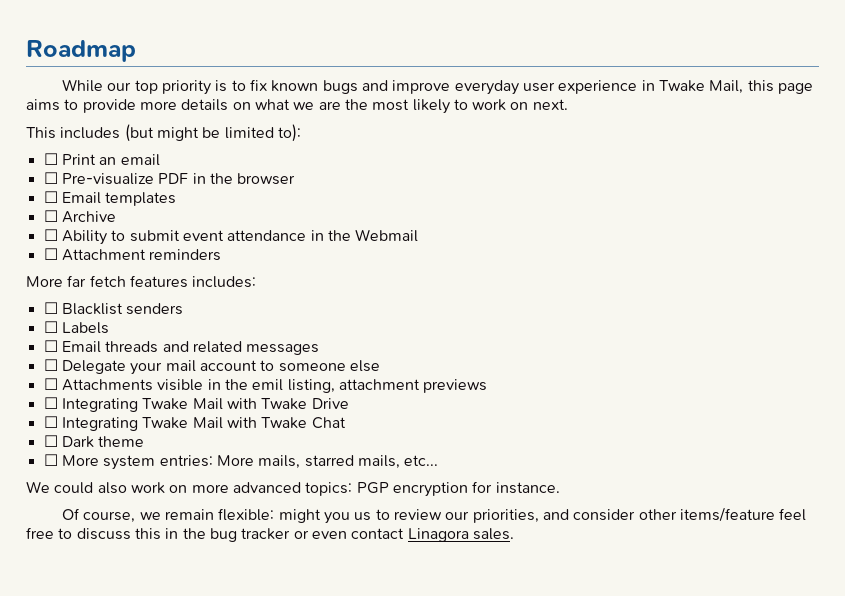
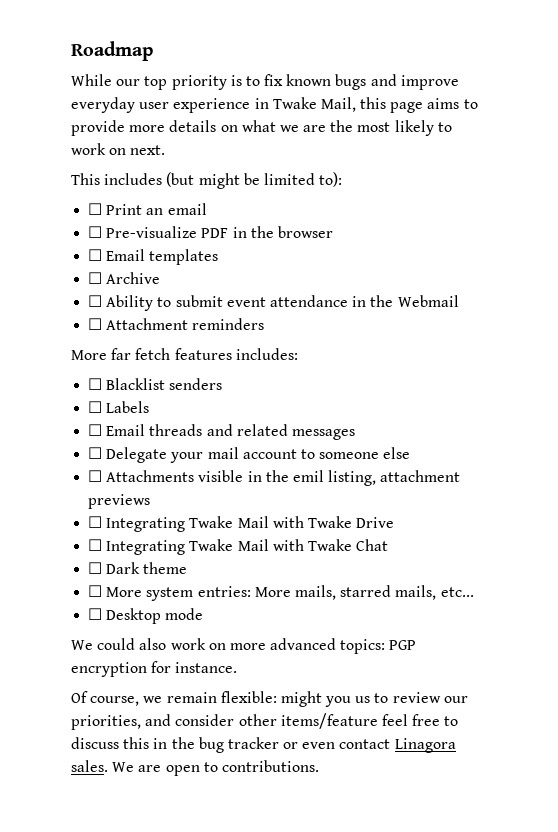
+ ☐ Desktop mode
+ We are open to contributions.

